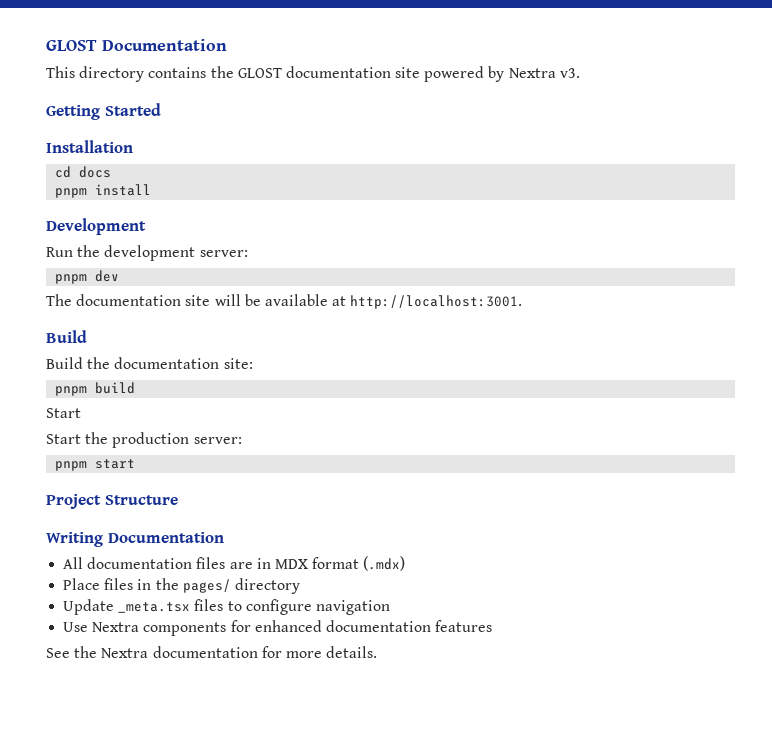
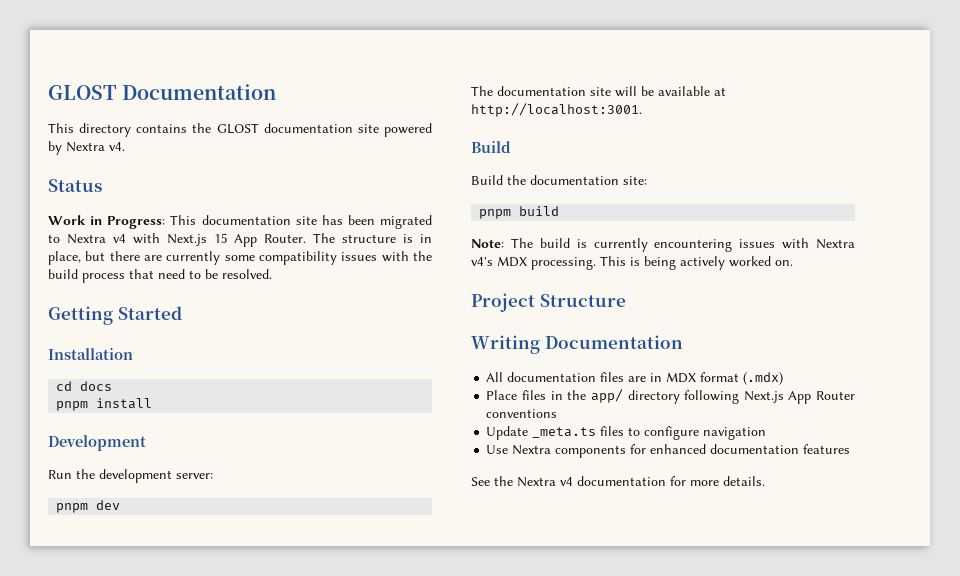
- This directory contains the GLOST documentation site powered by Nextra v3.
+ This directory contains the GLOST documentation site powered by Nextra v4.
+ Status
+ Work in Progress: This documentation site has been migrated to Nextra v4 with Next.js 15 App Router. The structure is in place, but there are currently some compatibility issues with the build process that need to be resolved.
  pnpm build
- Start
- Start the production server:
- pnpm start
+ Note: The build is currently encountering issues with Nextra v4's MDX processing. This is being actively worked on.
- Place files in the pages/ directory
+ Place files in the app/ directory following Next.js App Router conventions
- Update _meta.tsx files to configure navigation
+ Update _meta.ts files to configure navigation
- See the Nextra documentation for more details.
+ See the Nextra v4 documentation for more details.

